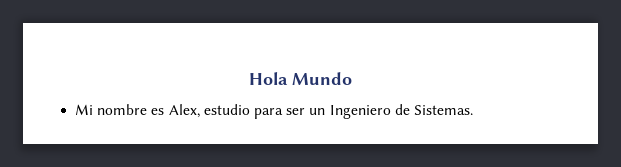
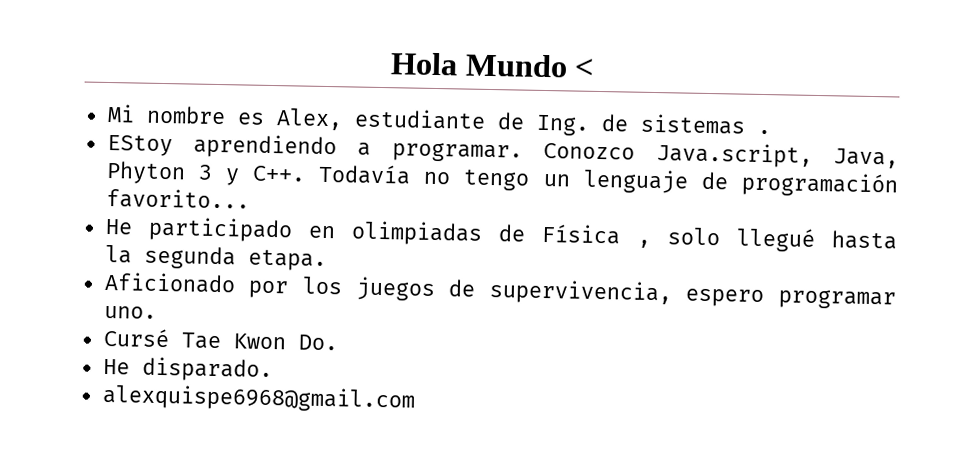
- Hola Mundo
+ Hola Mundo <
- Mi nombre es Alex, estudio para ser un Ingeniero de Sistemas.
+ Mi nombre es Alex, estudiante de Ing. de sistemas .
+ EStoy aprendiendo a programar. Conozco Java.script, Java, Phyton 3 y C++. Todavía no tengo un lenguaje de programación favorito...
+ He participado en olimpiadas de Física , solo llegué hasta la segunda etapa.
+ Aficionado por los juegos de supervivencia, espero programar uno.
+ Cursé Tae Kwon Do.
+ He disparado.
+ alexquispe6968@gmail.com

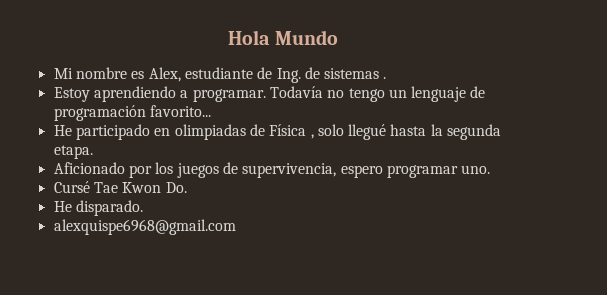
- Hola Mundo <
+ Hola Mundo
- EStoy aprendiendo a programar.
+ Estoy aprendiendo a programar.
- Conozco Java.script, Java, Phyton 3 y C++. Todavía no tengo un lenguaje de programación favorito...
+ Todavía no tengo un lenguaje de programación favorito...

